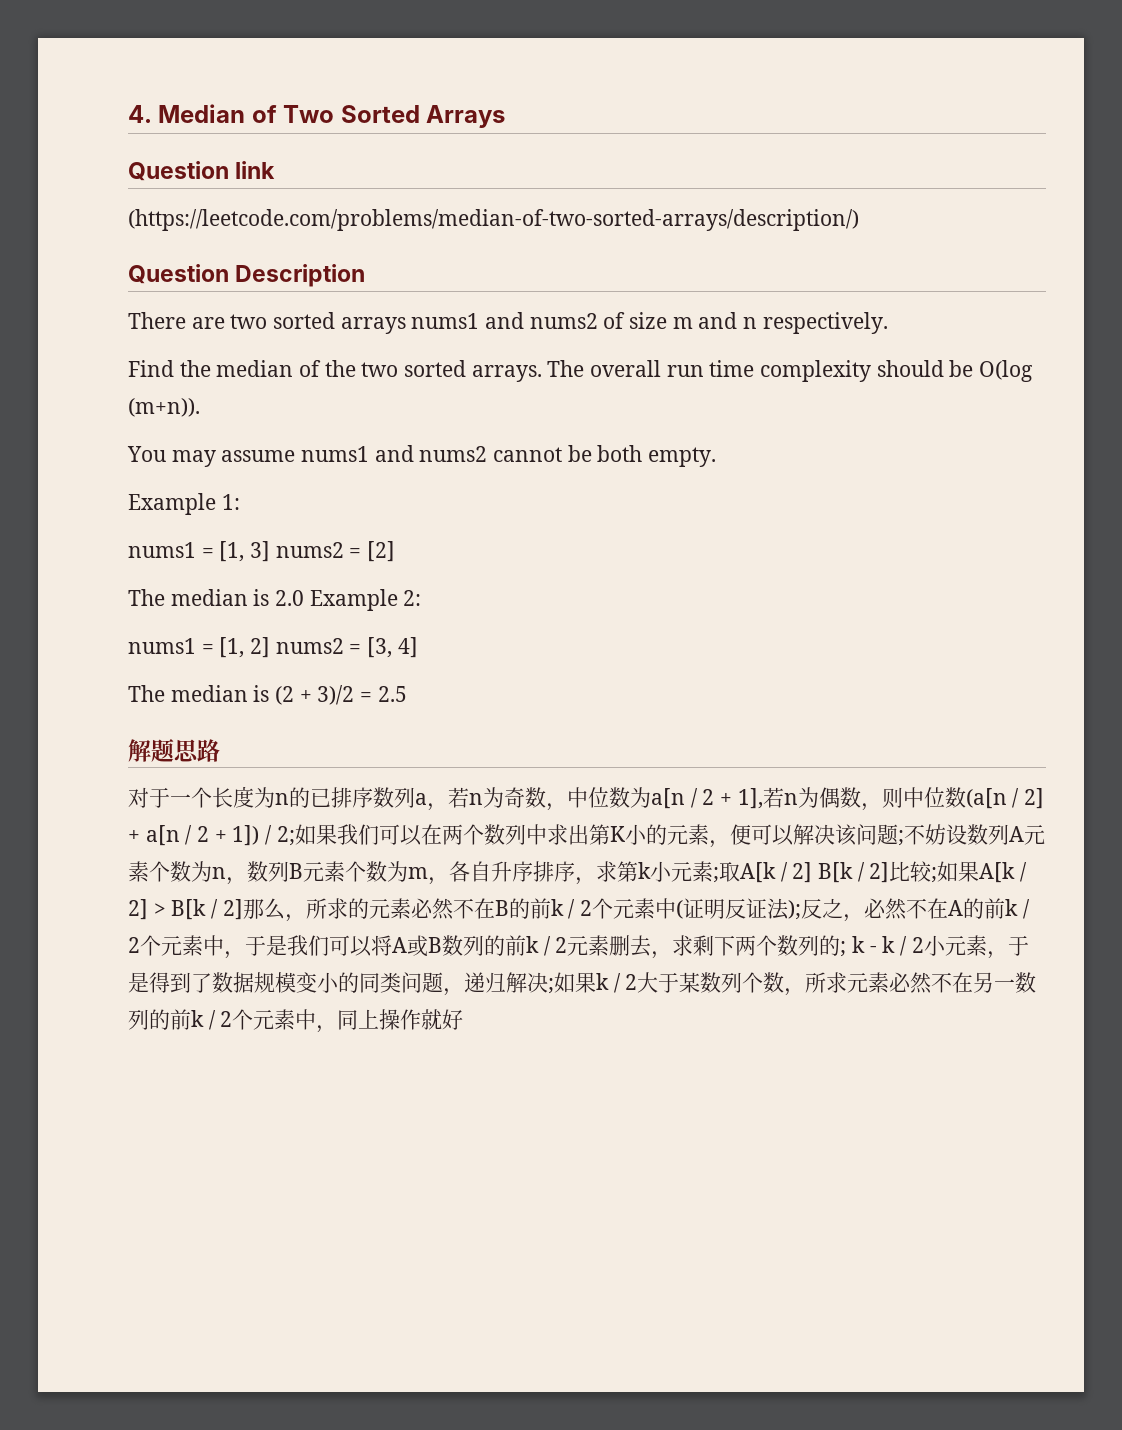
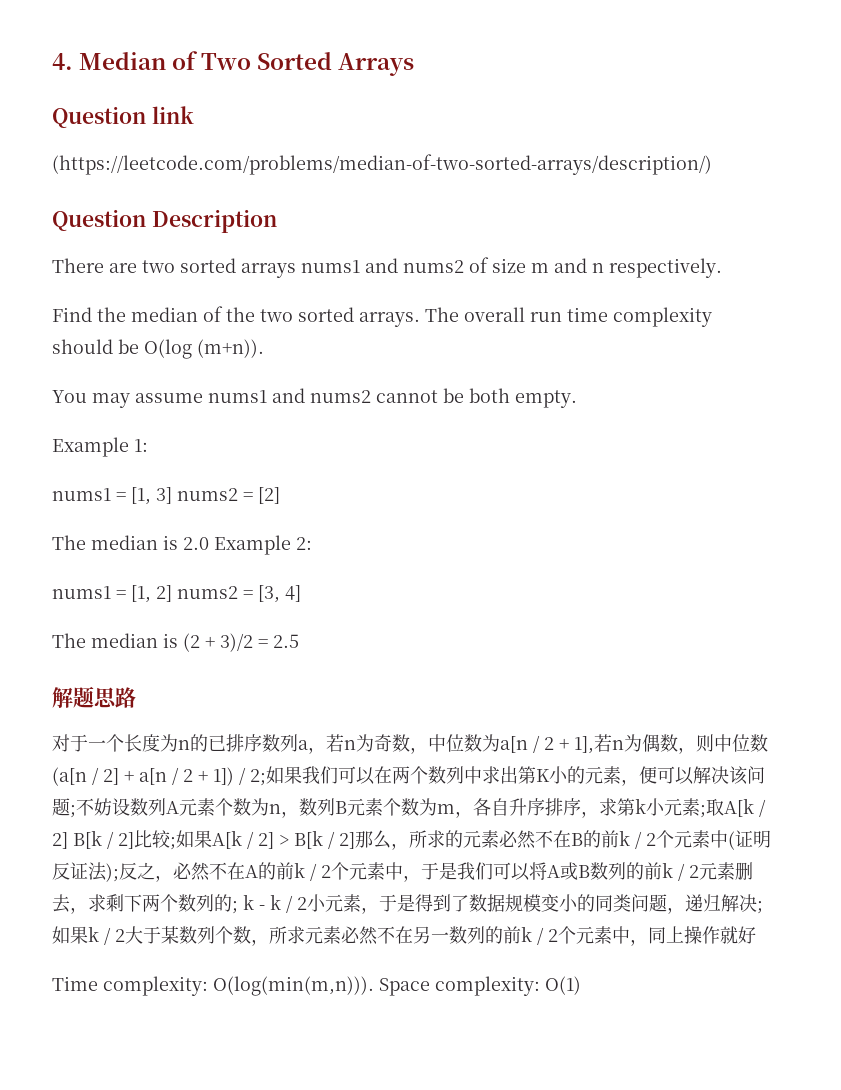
+ Time complexity: O(log(min(m,n))). Space complexity: O(1)

